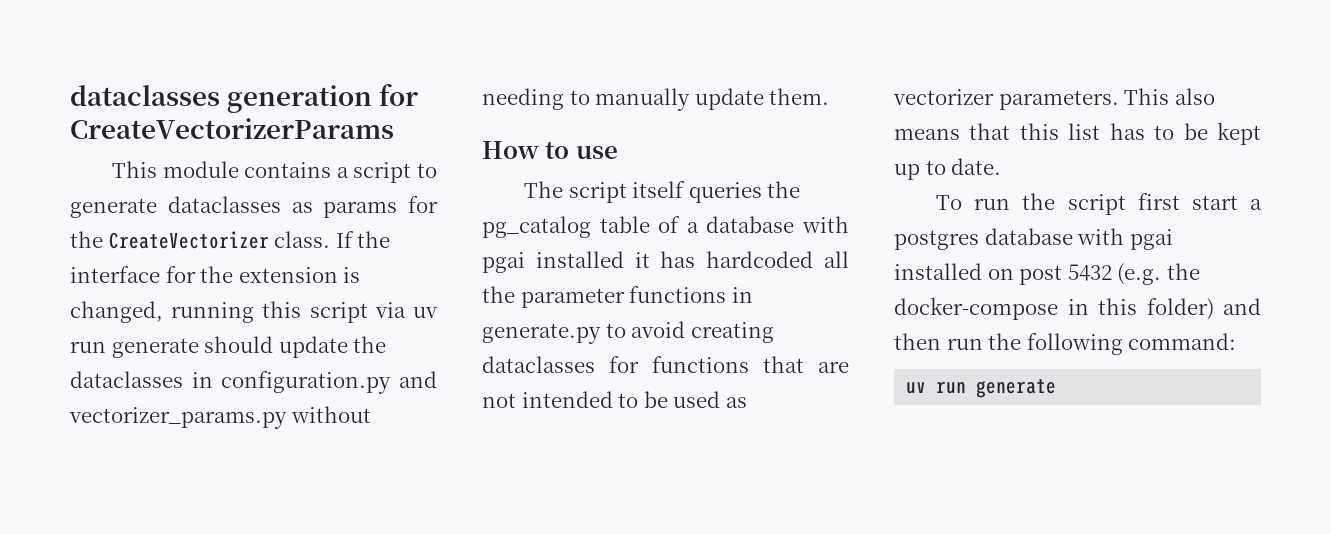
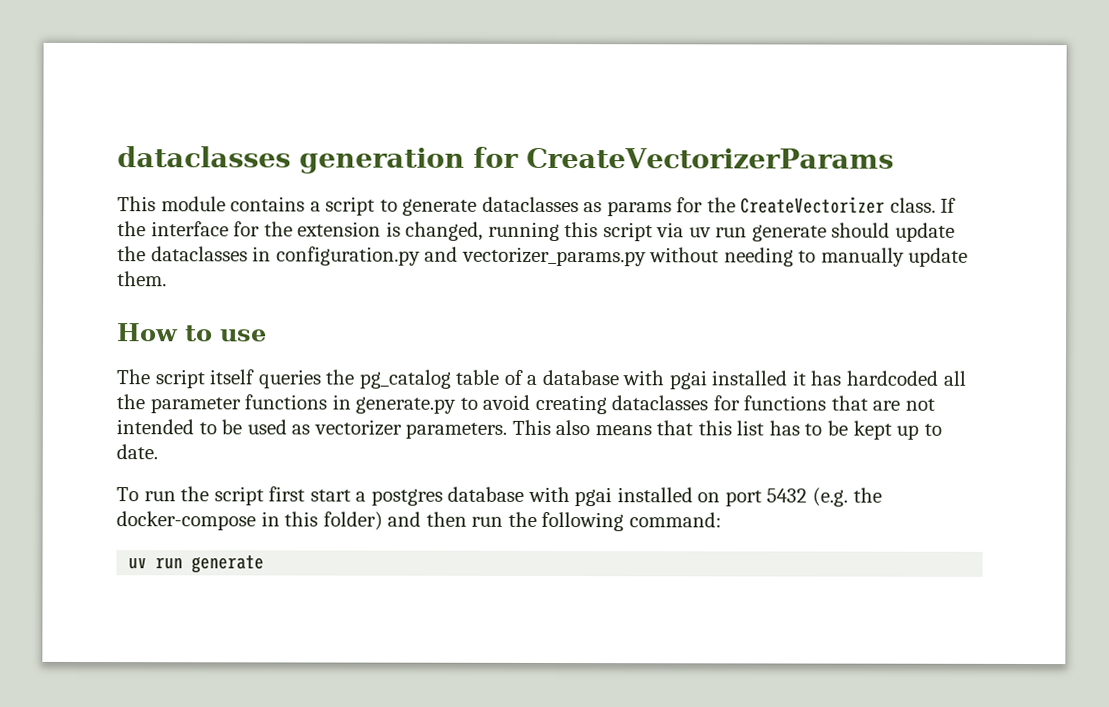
- To run the script first start a postgres database with pgai installed on post 5432 (e.g. the docker-compose in this folder) and then run the following command:
+ To run the script first start a postgres database with pgai installed on port 5432 (e.g. the docker-compose in this folder) and then run the following command:

